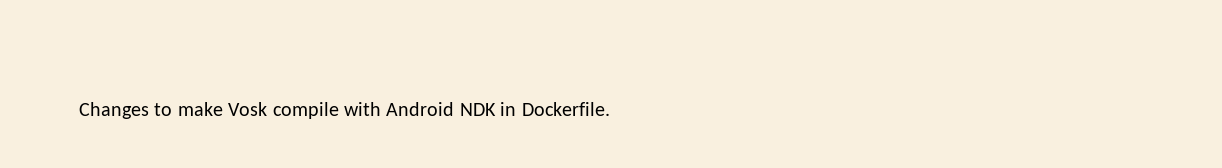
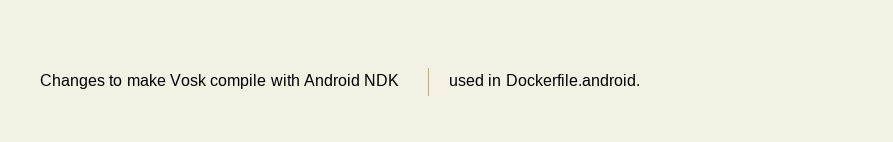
- Changes to make Vosk compile with Android NDK in Dockerfile.
+ Changes to make Vosk compile with Android NDK used in Dockerfile.android.

